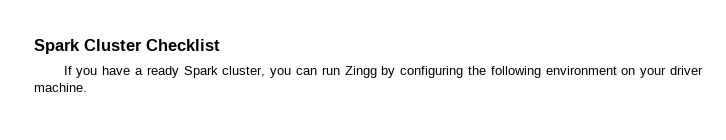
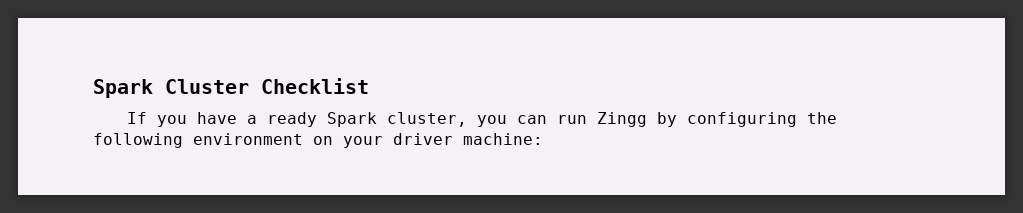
- If you have a ready Spark cluster, you can run Zingg by configuring the following environment on your driver machine.
+ If you have a ready Spark cluster, you can run Zingg by configuring the following environment on your driver machine:

